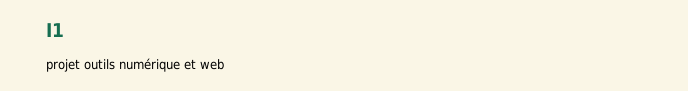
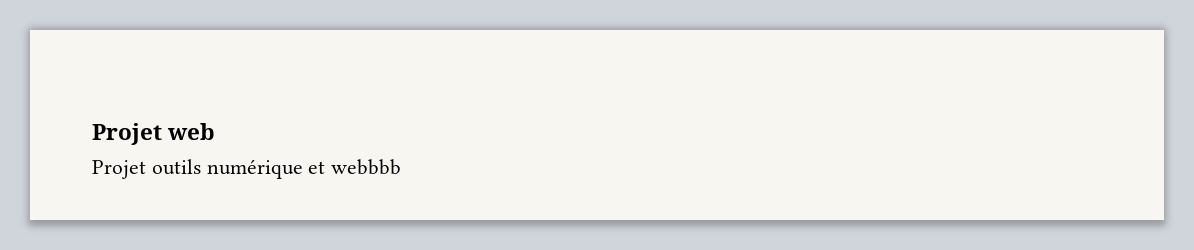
- I1
- projet outils numérique et web
+ Projet web
+ Projet outils numérique et webbbb

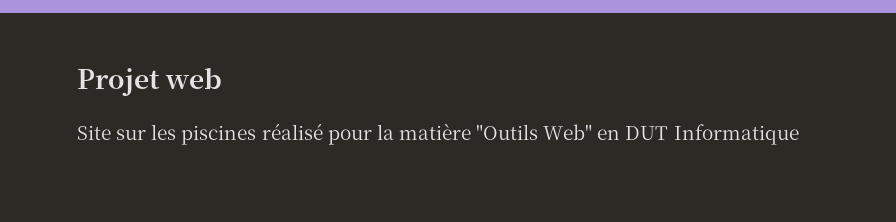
- Projet outils numérique et webbbb
+ Site sur les piscines réalisé pour la matière "Outils Web" en DUT Informatique

